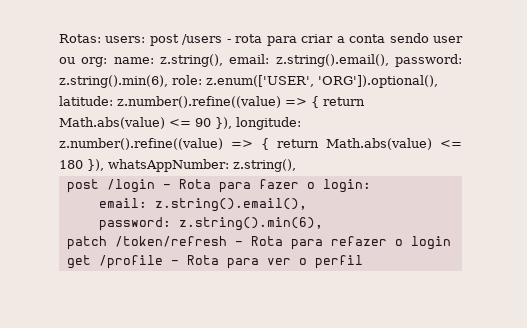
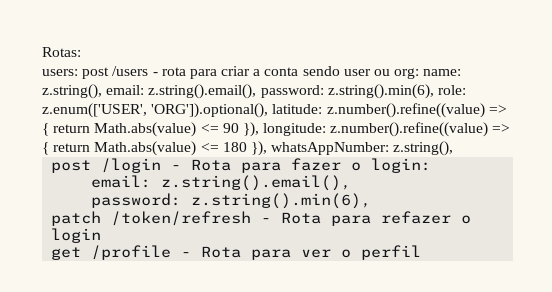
- Rotas: users: post /users - rota para criar a conta sendo user ou org: name: z.string(), email: z.string().email(), password: z.string().min(6), role: z.enum(['USER', 'ORG']).optional(), latitude: z.number().refine((value) => { return Math.abs(value) <= 90 }), longitude: z.number().refine((value) => { return Math.abs(value) <= 180 }), whatsAppNumber: z.string(),
+ Rotas:
+ users: post /users - rota para criar a conta sendo user ou org: name: z.string(), email: z.string().email(), password: z.string().min(6), role: z.enum(['USER', 'ORG']).optional(), latitude: z.number().refine((value) => { return Math.abs(value) <= 90 }), longitude: z.number().refine((value) => { return Math.abs(value) <= 180 }), whatsAppNumber: z.string(),

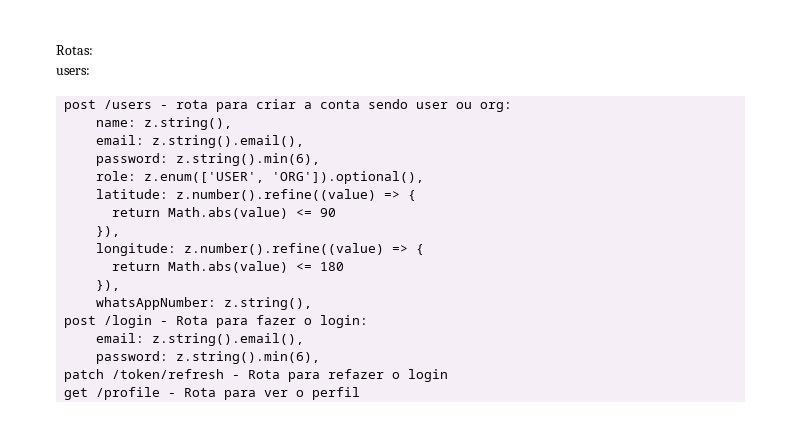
- users: post /users - rota para criar a conta sendo user ou org: name: z.string(), email: z.string().email(), password: z.string().min(6), role: z.enum(['USER', 'ORG']).optional(), latitude: z.number().refine((value) => { return Math.abs(value) <= 90 }), longitude: z.number().refine((value) => { return Math.abs(value) <= 180 }), whatsAppNumber: z.string(),
+ users:
+ post /users - rota para criar a conta sendo user ou org:
+ name: z.string(),
+ email: z.string().email(),
+ password: z.string().min(6),
+ role: z.enum(['USER', 'ORG']).optional(),
+ latitude: z.number().refine((value) => {
+ return Math.abs(value) <= 90
+ }),
+ longitude: z.number().refine((value) => {
+ return Math.abs(value) <= 180
+ }),
+ whatsAppNumber: z.string(),

